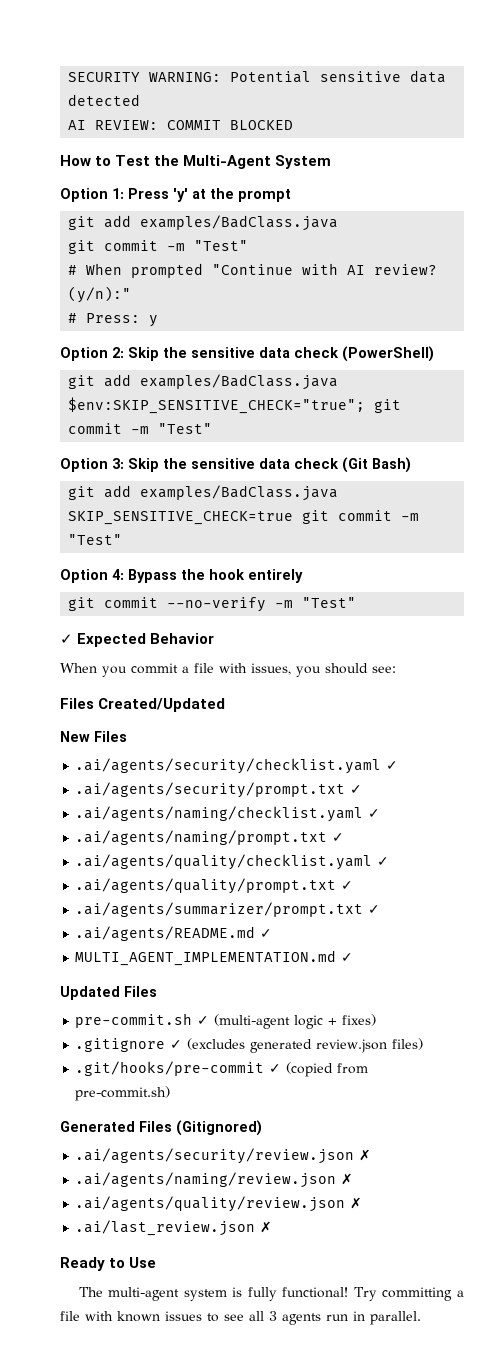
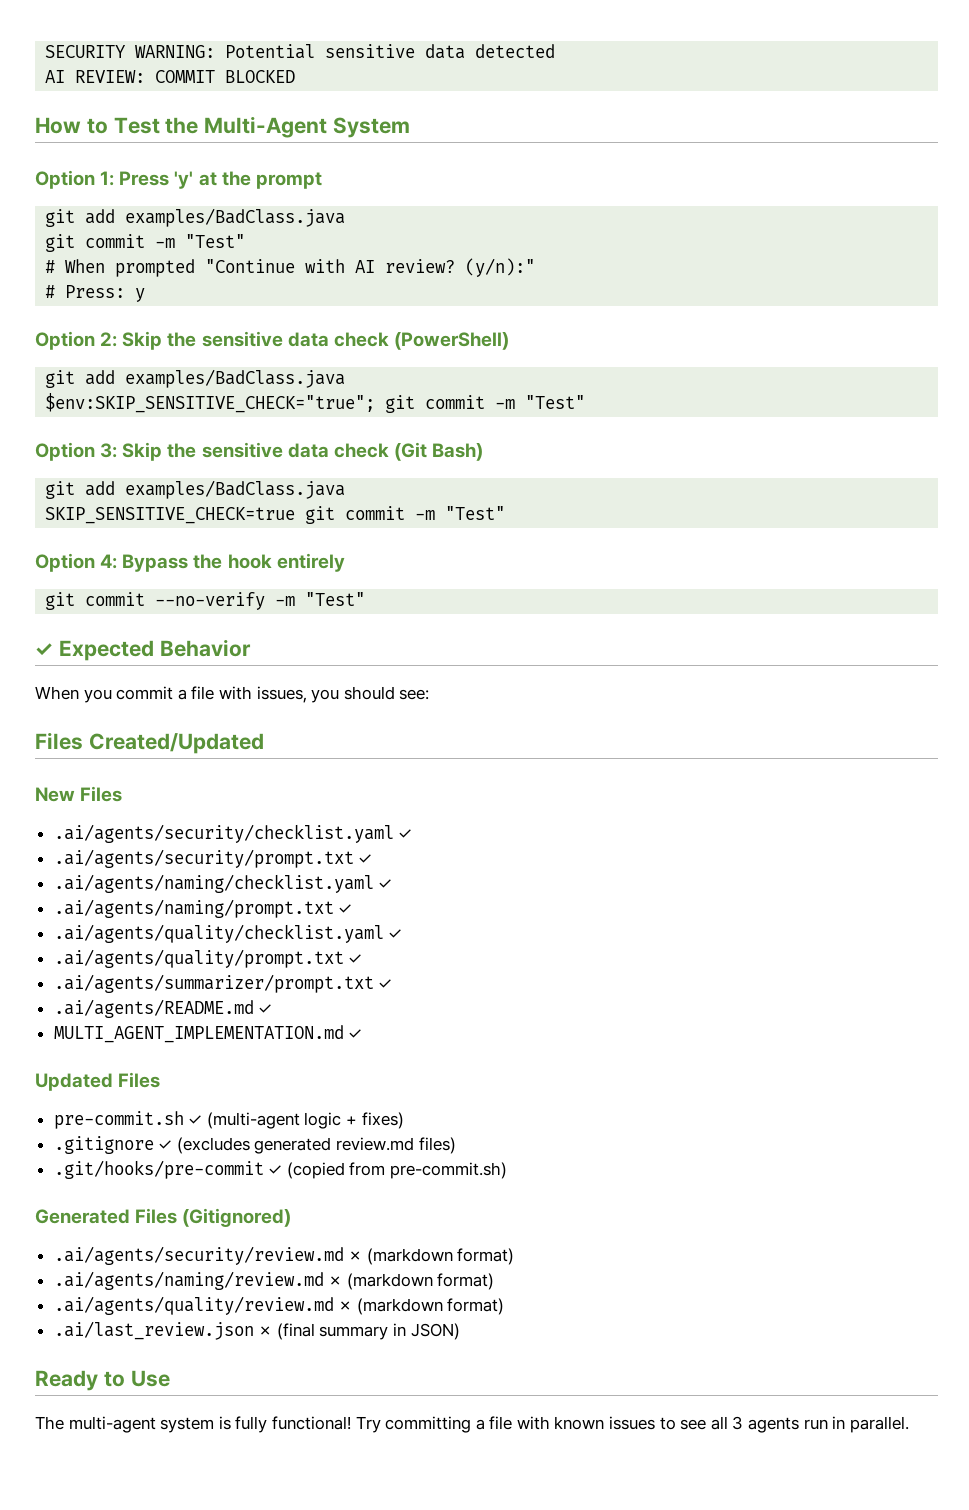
- .gitignore ✓ (excludes generated review.json files)
+ .gitignore ✓ (excludes generated review.md files)
- .ai/agents/security/review.json ✗
- .ai/agents/naming/review.json ✗
- .ai/agents/quality/review.json ✗
+ .ai/agents/security/review.md ✗ (markdown format)
+ .ai/agents/naming/review.md ✗ (markdown format)
+ .ai/agents/quality/review.md ✗ (markdown format)
- .ai/last_review.json ✗
+ .ai/last_review.json ✗ (final summary in JSON)

